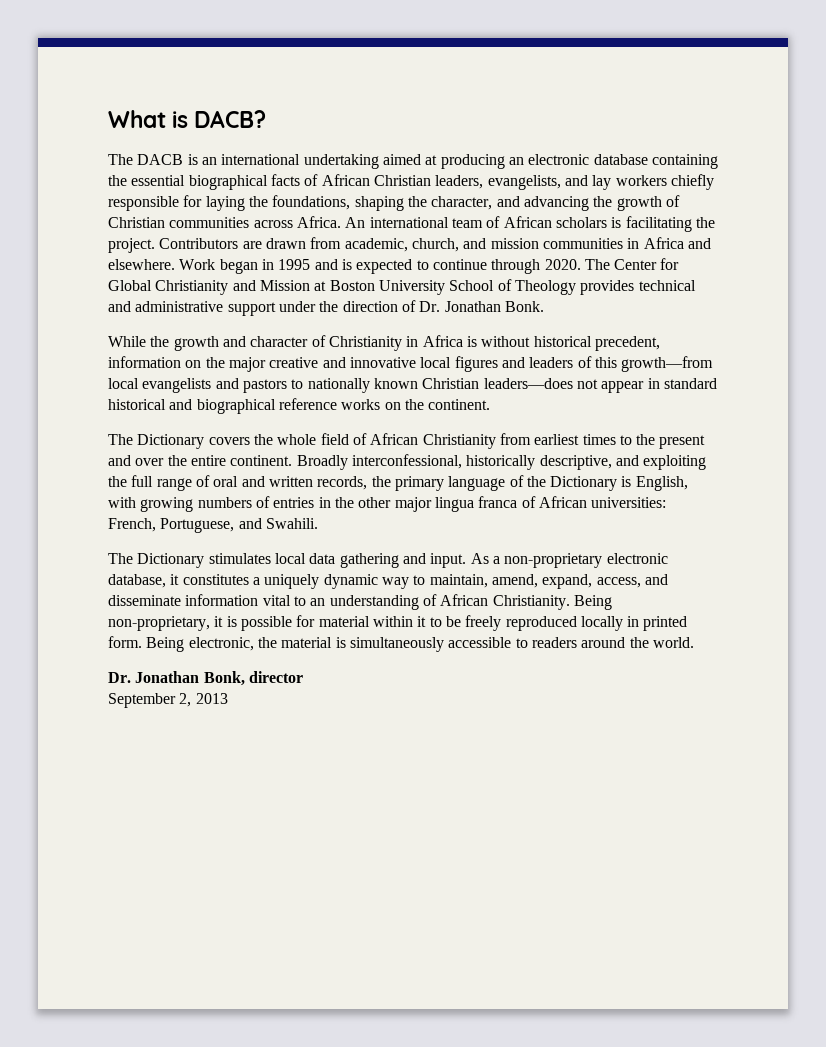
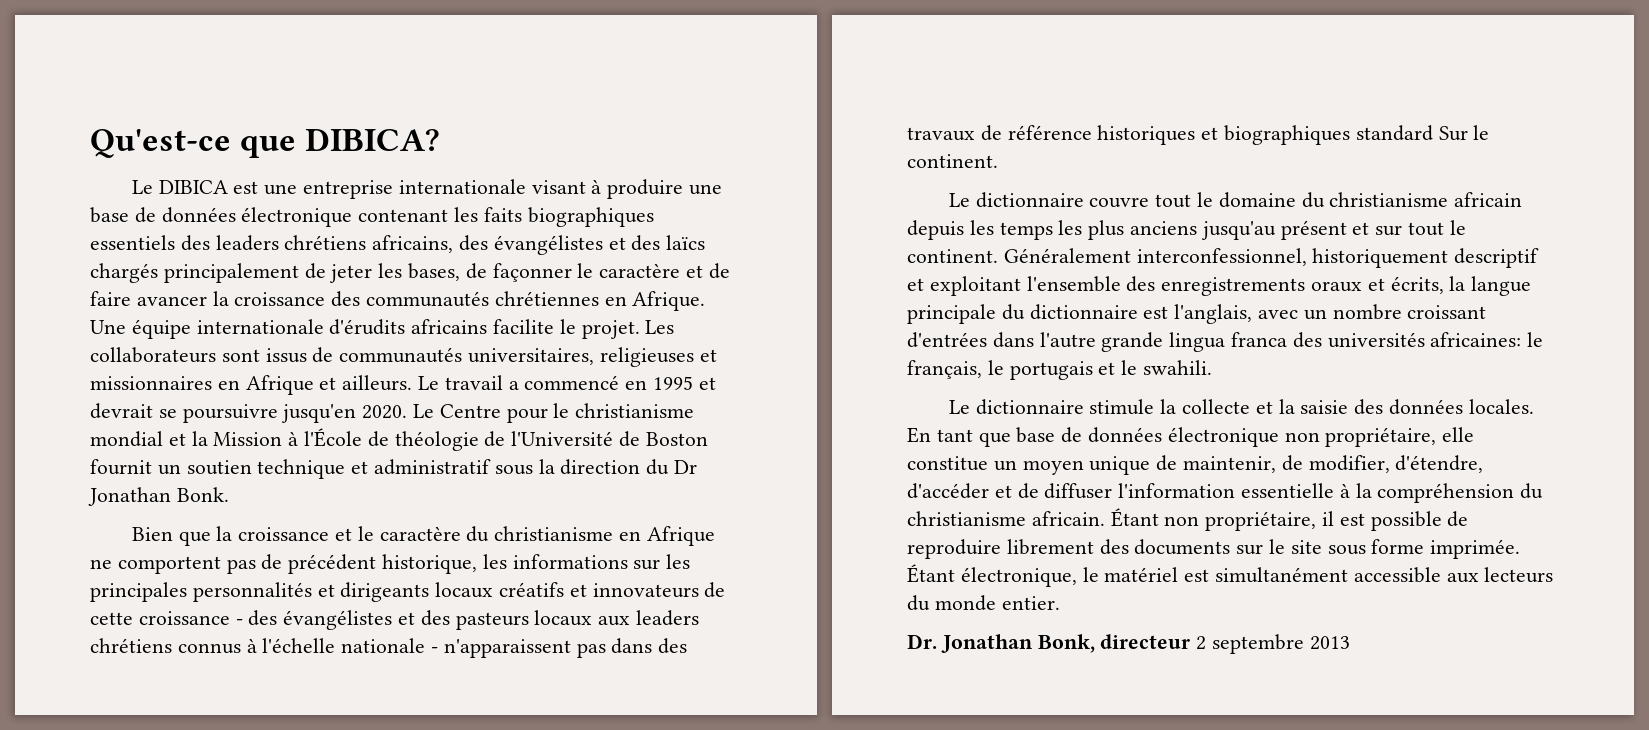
- What is DACB?
- The DACB is an international undertaking aimed at producing an electronic database containing the essential biographical facts of African Christian leaders, evangelists, and lay workers chiefly responsible for laying the foundations, shaping the character, and advancing the growth of Christian communities across Africa. An international team of African scholars is facilitating the project. Contributors are drawn from academic, church, and mission communities in Africa and elsewhere. Work began in 1995 and is expected to continue through 2020. The Center for Global Christianity and Mission at Boston University School of Theology provides technical and administrative support under the direction of Dr. Jonathan Bonk.
- While the growth and character of Christianity in Africa is without historical precedent, information on the major creative and innovative local figures and leaders of this growth—from local evangelists and pastors to nationally known Christian leaders—does not appear in standard historical and biographical reference works on the continent.
- The Dictionary covers the whole field of African Christianity from earliest times to the present and over the entire continent. Broadly interconfessional, historically descriptive, and exploiting the full range of oral and written records, the primary language of the Dictionary is English, with growing numbers of entries in the other major lingua franca of African universities: French, Portuguese, and Swahili.
- The Dictionary stimulates local data gathering and input. As a non-proprietary electronic database, it constitutes a uniquely dynamic way to maintain, amend, expand, access, and disseminate information vital to an understanding of African Christianity. Being non-proprietary, it is possible for material within it to be freely reproduced locally in printed form. Being electronic, the material is simultaneously accessible to readers around the world.
+ Qu'est-ce que DIBICA?
+ Le DIBICA est une entreprise internationale visant à produire une base de données électronique contenant les faits biographiques essentiels des leaders chrétiens africains, des évangélistes et des laïcs chargés principalement de jeter les bases, de façonner le caractère et de faire avancer la croissance des communautés chrétiennes en Afrique. Une équipe internationale d'érudits africains facilite le projet. Les collaborateurs sont issus de communautés universitaires, religieuses et missionnaires en Afrique et ailleurs. Le travail a commencé en 1995 et devrait se poursuivre jusqu'en 2020. Le Centre pour le christianisme mondial et la Mission à l'École de théologie de l'Université de Boston fournit un soutien technique et administratif sous la direction du Dr Jonathan Bonk.
+ Bien que la croissance et le caractère du christianisme en Afrique ne comportent pas de précédent historique, les informations sur les principales personnalités et dirigeants locaux créatifs et innovateurs de cette croissance - des évangélistes et des pasteurs locaux aux leaders chrétiens connus à l'échelle nationale - n'apparaissent pas dans des travaux de référence historiques et biographiques standard Sur le continent.
+ Le dictionnaire couvre tout le domaine du christianisme africain depuis les temps les plus anciens jusqu'au présent et sur tout le continent. Généralement interconfessionnel, historiquement descriptif et exploitant l'ensemble des enregistrements oraux et écrits, la langue principale du dictionnaire est l'anglais, avec un nombre croissant d'entrées dans l'autre grande lingua franca des universités africaines: le français, le portugais et le swahili.
+ Le dictionnaire stimule la collecte et la saisie des données locales. En tant que base de données électronique non propriétaire, elle constitue un moyen unique de maintenir, de modifier, d'étendre, d'accéder et de diffuser l'information essentielle à la compréhension du christianisme africain. Étant non propriétaire, il est possible de reproduire librement des documents sur le site sous forme imprimée. Étant électronique, le matériel est simultanément accessible aux lecteurs du monde entier.
- Dr. Jonathan Bonk, director
- September 2, 2013
+ Dr. Jonathan Bonk, directeur 2 septembre 2013

